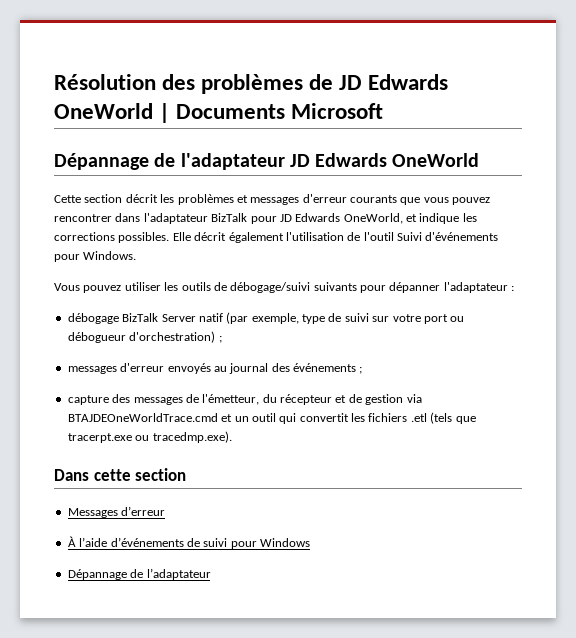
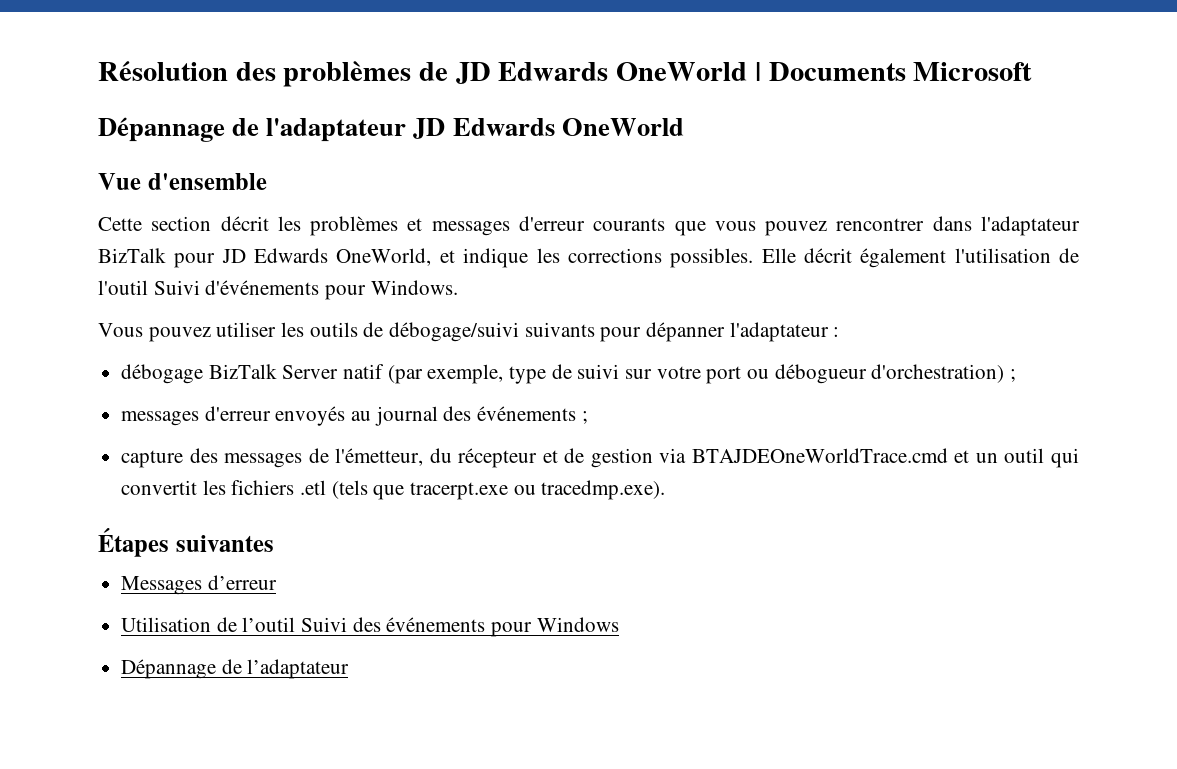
+ Vue d'ensemble
- Dans cette section
+ Étapes suivantes
- À l’aide d’événements de suivi pour Windows
+ Utilisation de l’outil Suivi des événements pour Windows

